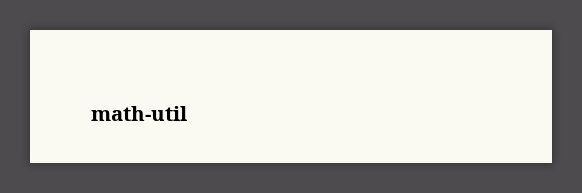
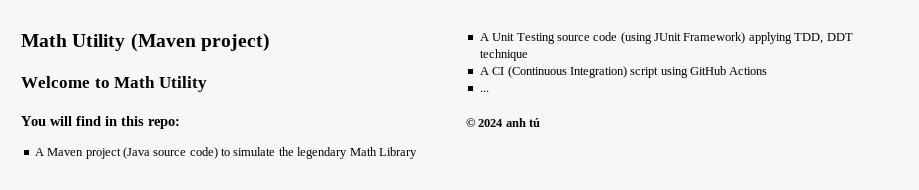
- math-util
+ Math Utility (Maven project)
+ Welcome to Math Utility
+ You will find in this repo:
+ A Maven project (Java source code) to simulate the legendary Math Library
+ A Unit Testing source code (using JUnit Framework) applying TDD, DDT technique
+ A CI (Continuous Integration) script using GitHub Actions
+ ...
+ © 2024 anh tú

